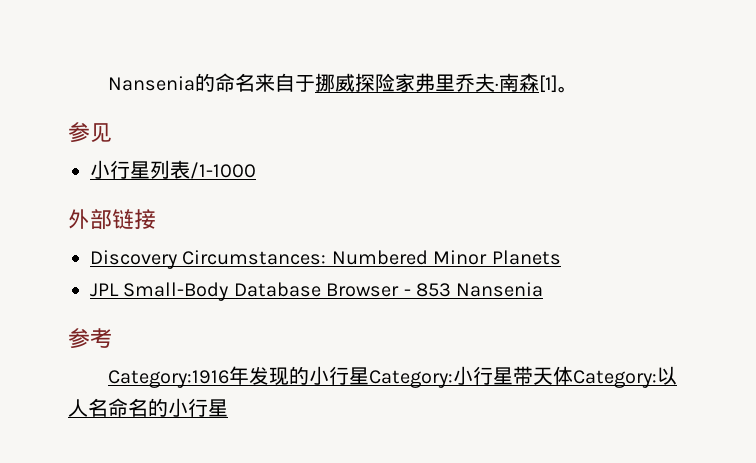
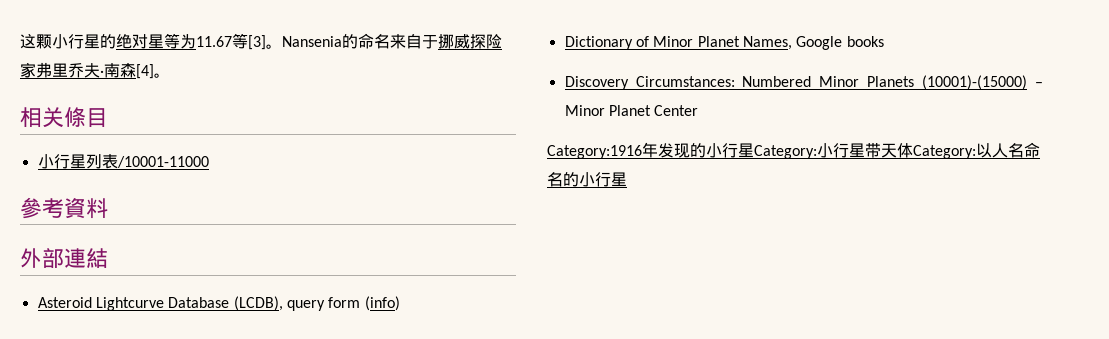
+ 这颗小行星的绝对星等为11.67等[3]。
- Nansenia的命名来自于挪威探险家弗里乔夫·南森[1]。
+ Nansenia的命名来自于挪威探险家弗里乔夫·南森[4]。
- 参见
+ 相关條目
- 小行星列表/1-1000
- 外部链接
+ 小行星列表/10001-11000
+ 參考資料
+ 外部連結
+ Asteroid Lightcurve Database (LCDB), query form (info)
+ Dictionary of Minor Planet Names, Google books
- Discovery Circumstances: Numbered Minor Planets
- JPL Small-Body Database Browser - 853 Nansenia
- 参考
+ Discovery Circumstances: Numbered Minor Planets (10001)-(15000) – Minor Planet Center

